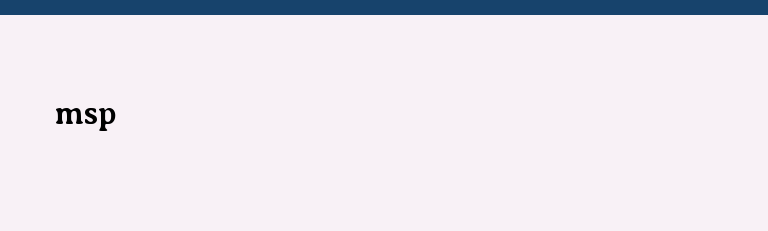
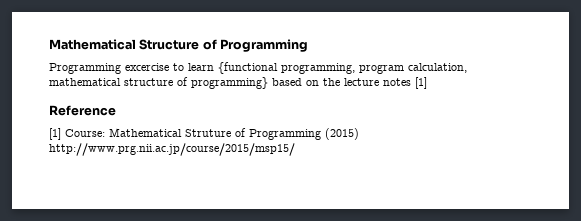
- msp
+ Mathematical Structure of Programming
+ Programming excercise to learn {functional programming, program calculation, mathematical structure of programming} based on the lecture notes [1]
+ Reference
+ [1] Course: Mathematical Struture of Programming (2015) http://www.prg.nii.ac.jp/course/2015/msp15/

